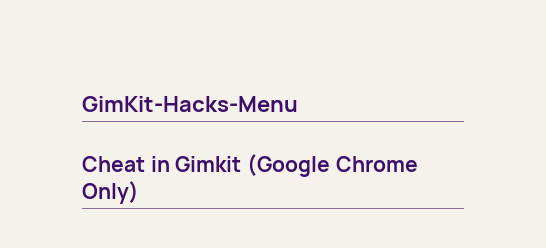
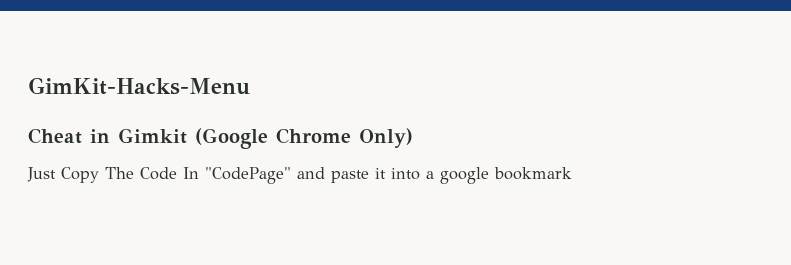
+ Just Copy The Code In "CodePage" and paste it into a google bookmark

